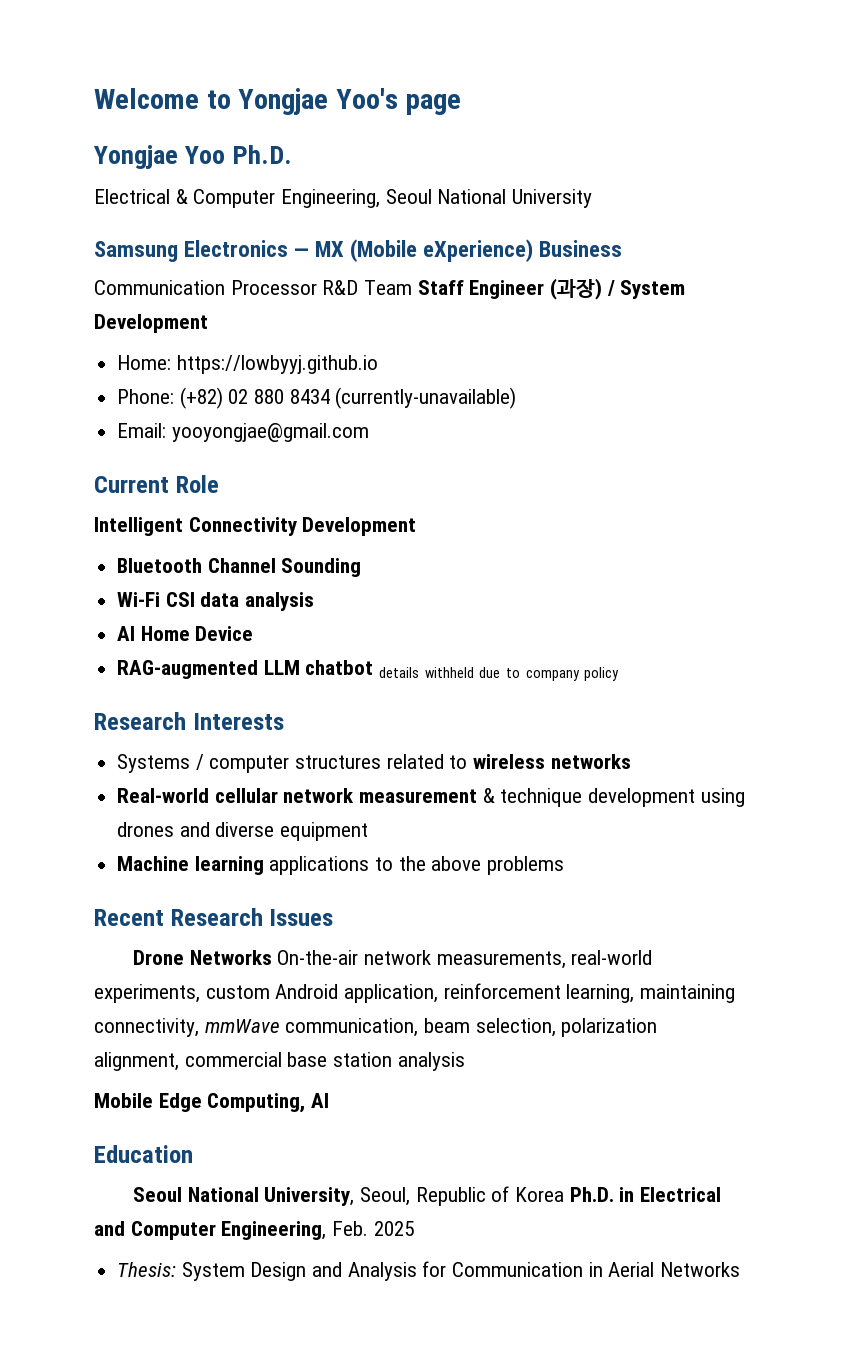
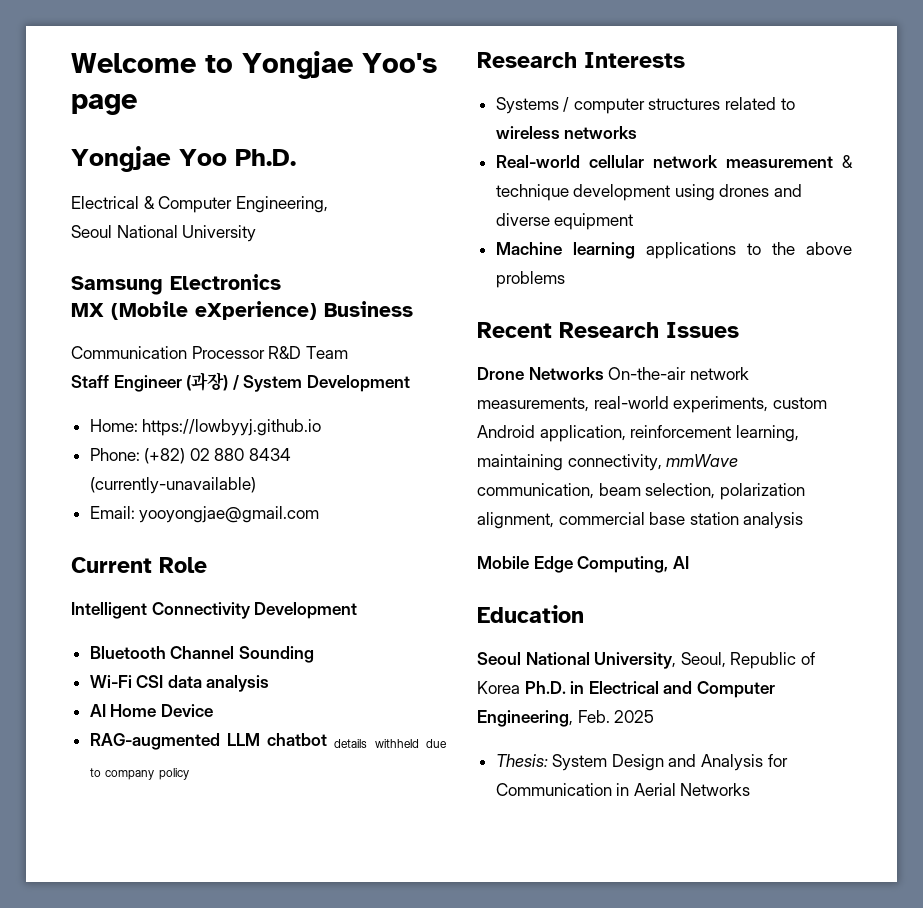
- Electrical & Computer Engineering, Seoul National University
+ Electrical & Computer Engineering,
+ Seoul National University
- Samsung Electronics — MX (Mobile eXperience) Business
+ Samsung Electronics
+ MX (Mobile eXperience) Business
- Communication Processor R&D Team Staff Engineer (과장) / System Development
+ Communication Processor R&D Team
+ Staff Engineer (과장) / System Development

